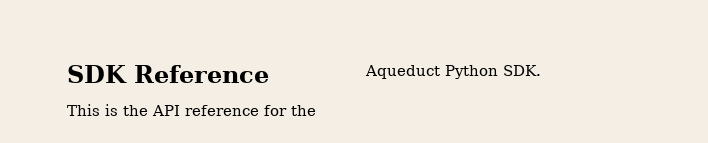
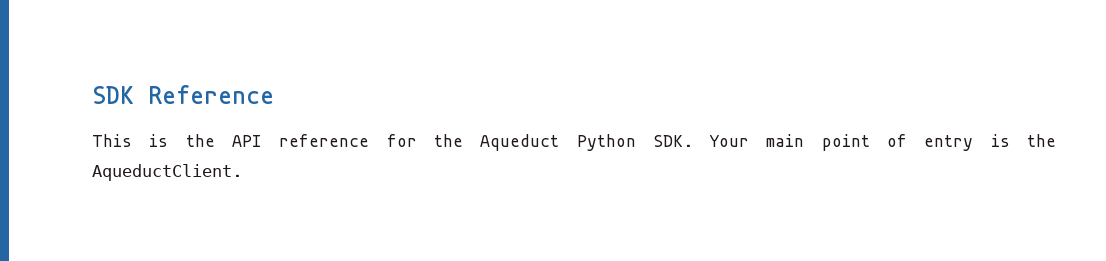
- This is the API reference for the Aqueduct Python SDK.
+ This is the API reference for the Aqueduct Python SDK. Your main point of entry is the AqueductClient.

